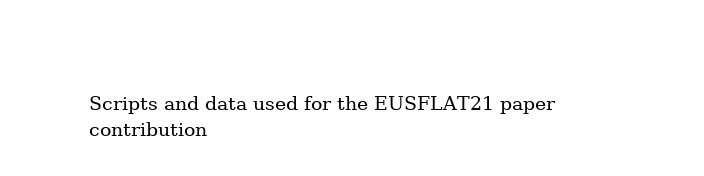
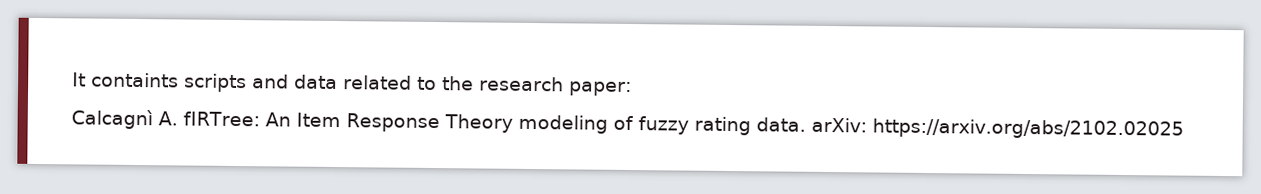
- Scripts and data used for the EUSFLAT21 paper contribution
+ It containts scripts and data related to the research paper:
+ Calcagnì A. fIRTree: An Item Response Theory modeling of fuzzy rating data. arXiv: https://arxiv.org/abs/2102.02025

